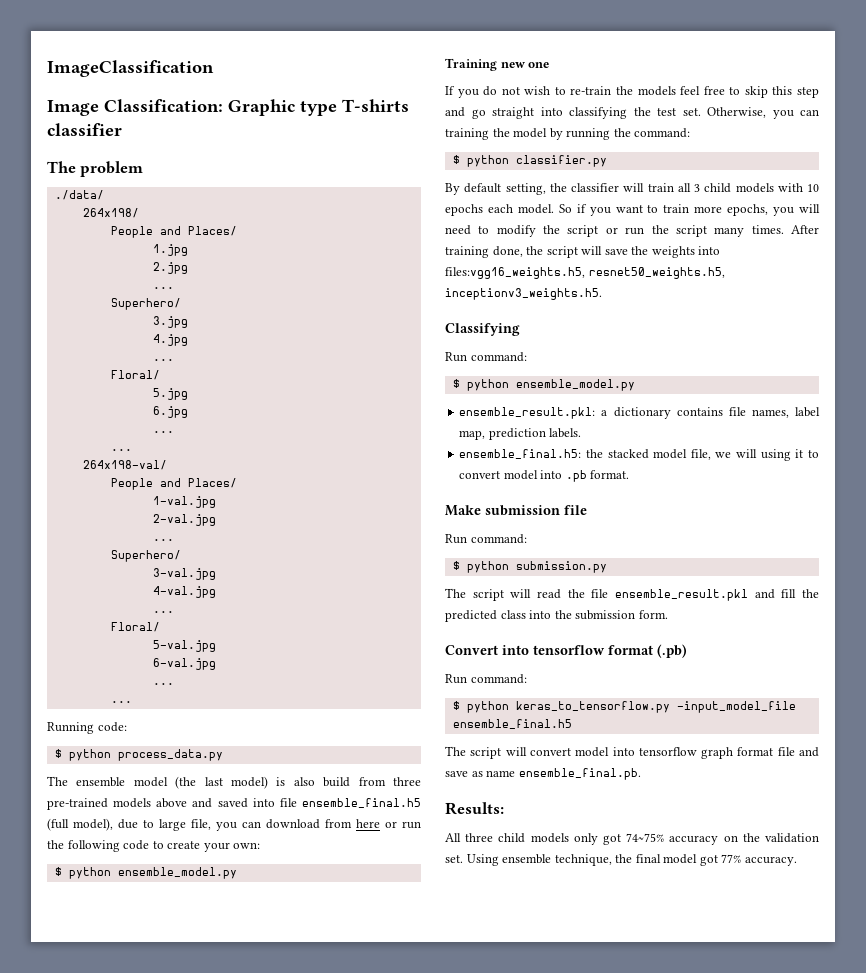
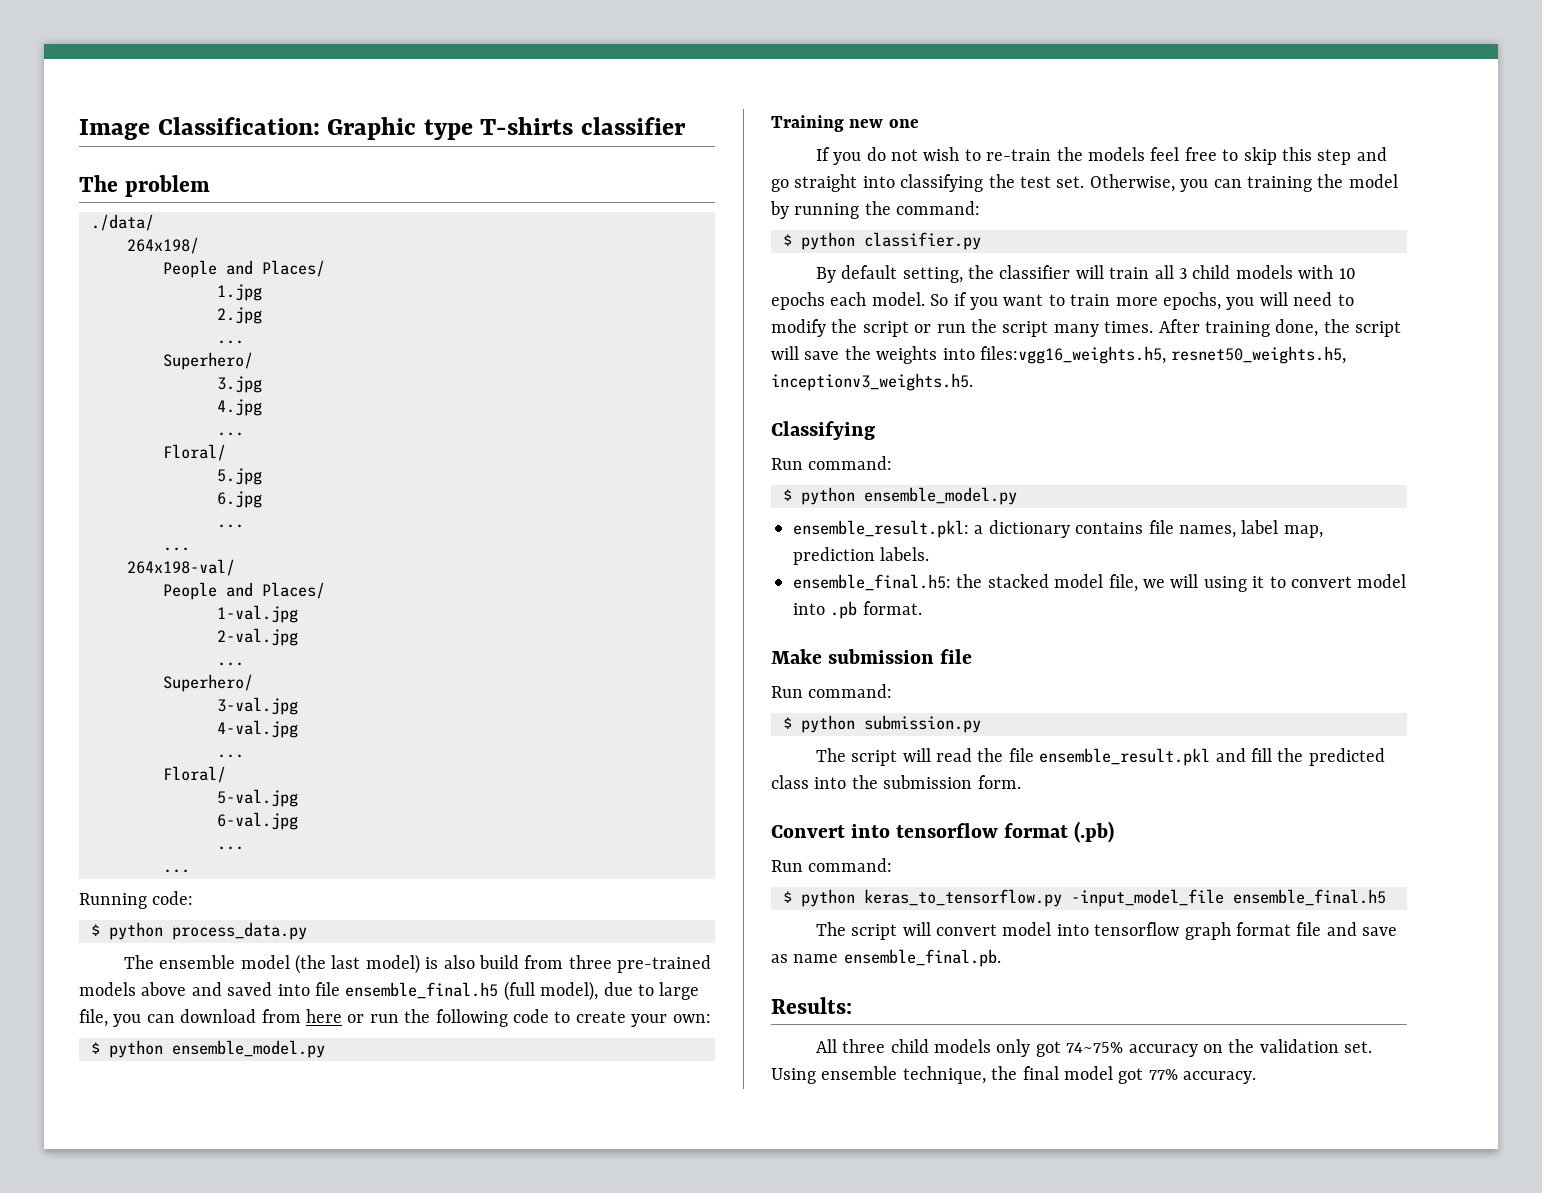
- ImageClassification

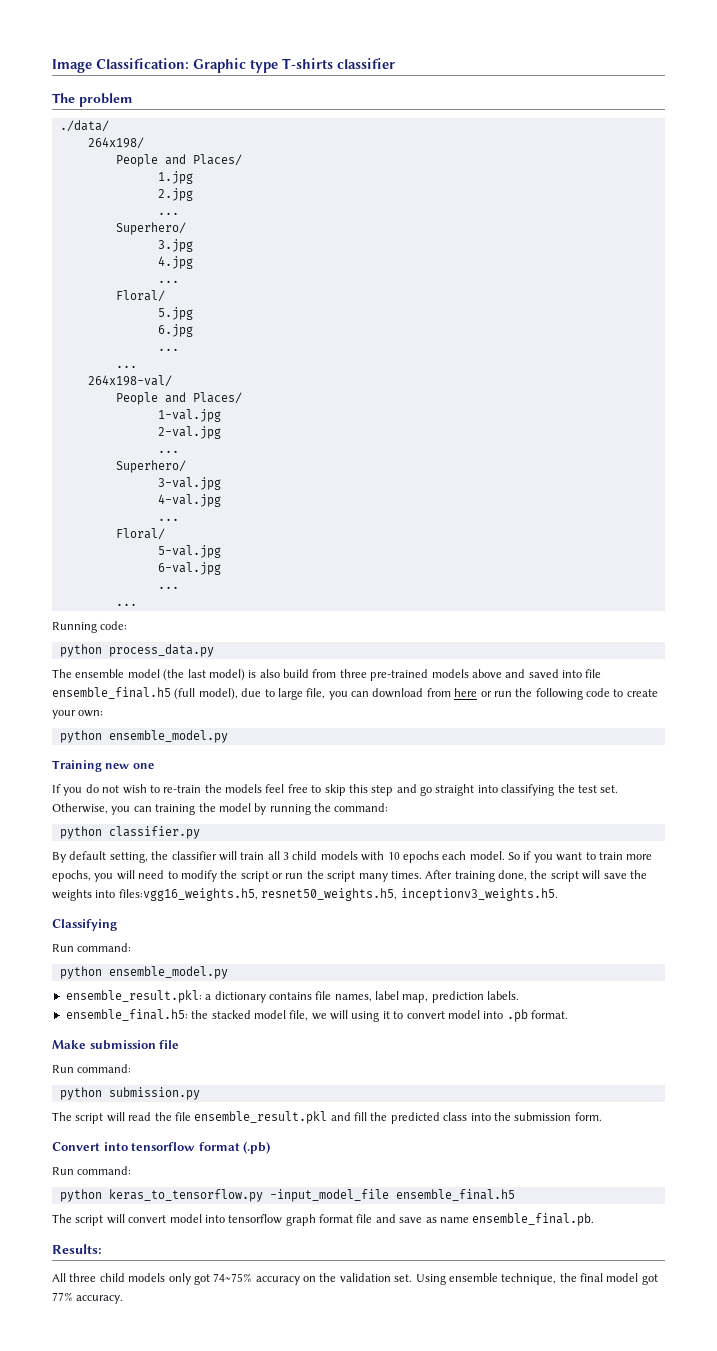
- $ python process_data.py
+ python process_data.py
  The ensemble model (the last model) is also build from three pre-trained models above and saved into file ensemble_final.h5 (full model), due to large file, you can download from here or run the following code to create your own:
- $ python ensemble_model.py
+ python ensemble_model.py
- $ python classifier.py
+ python classifier.py
  Classifying
  Run command:
- $ python ensemble_model.py
+ python ensemble_model.py
- $ python submission.py
+ python submission.py
- $ python keras_to_tensorflow.py -input_model_file ensemble_final.h5
+ python keras_to_tensorflow.py -input_model_file ensemble_final.h5

